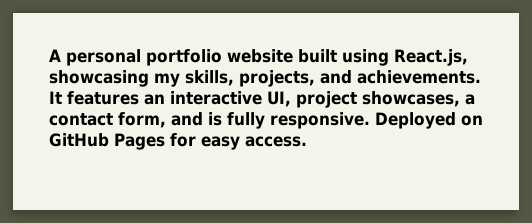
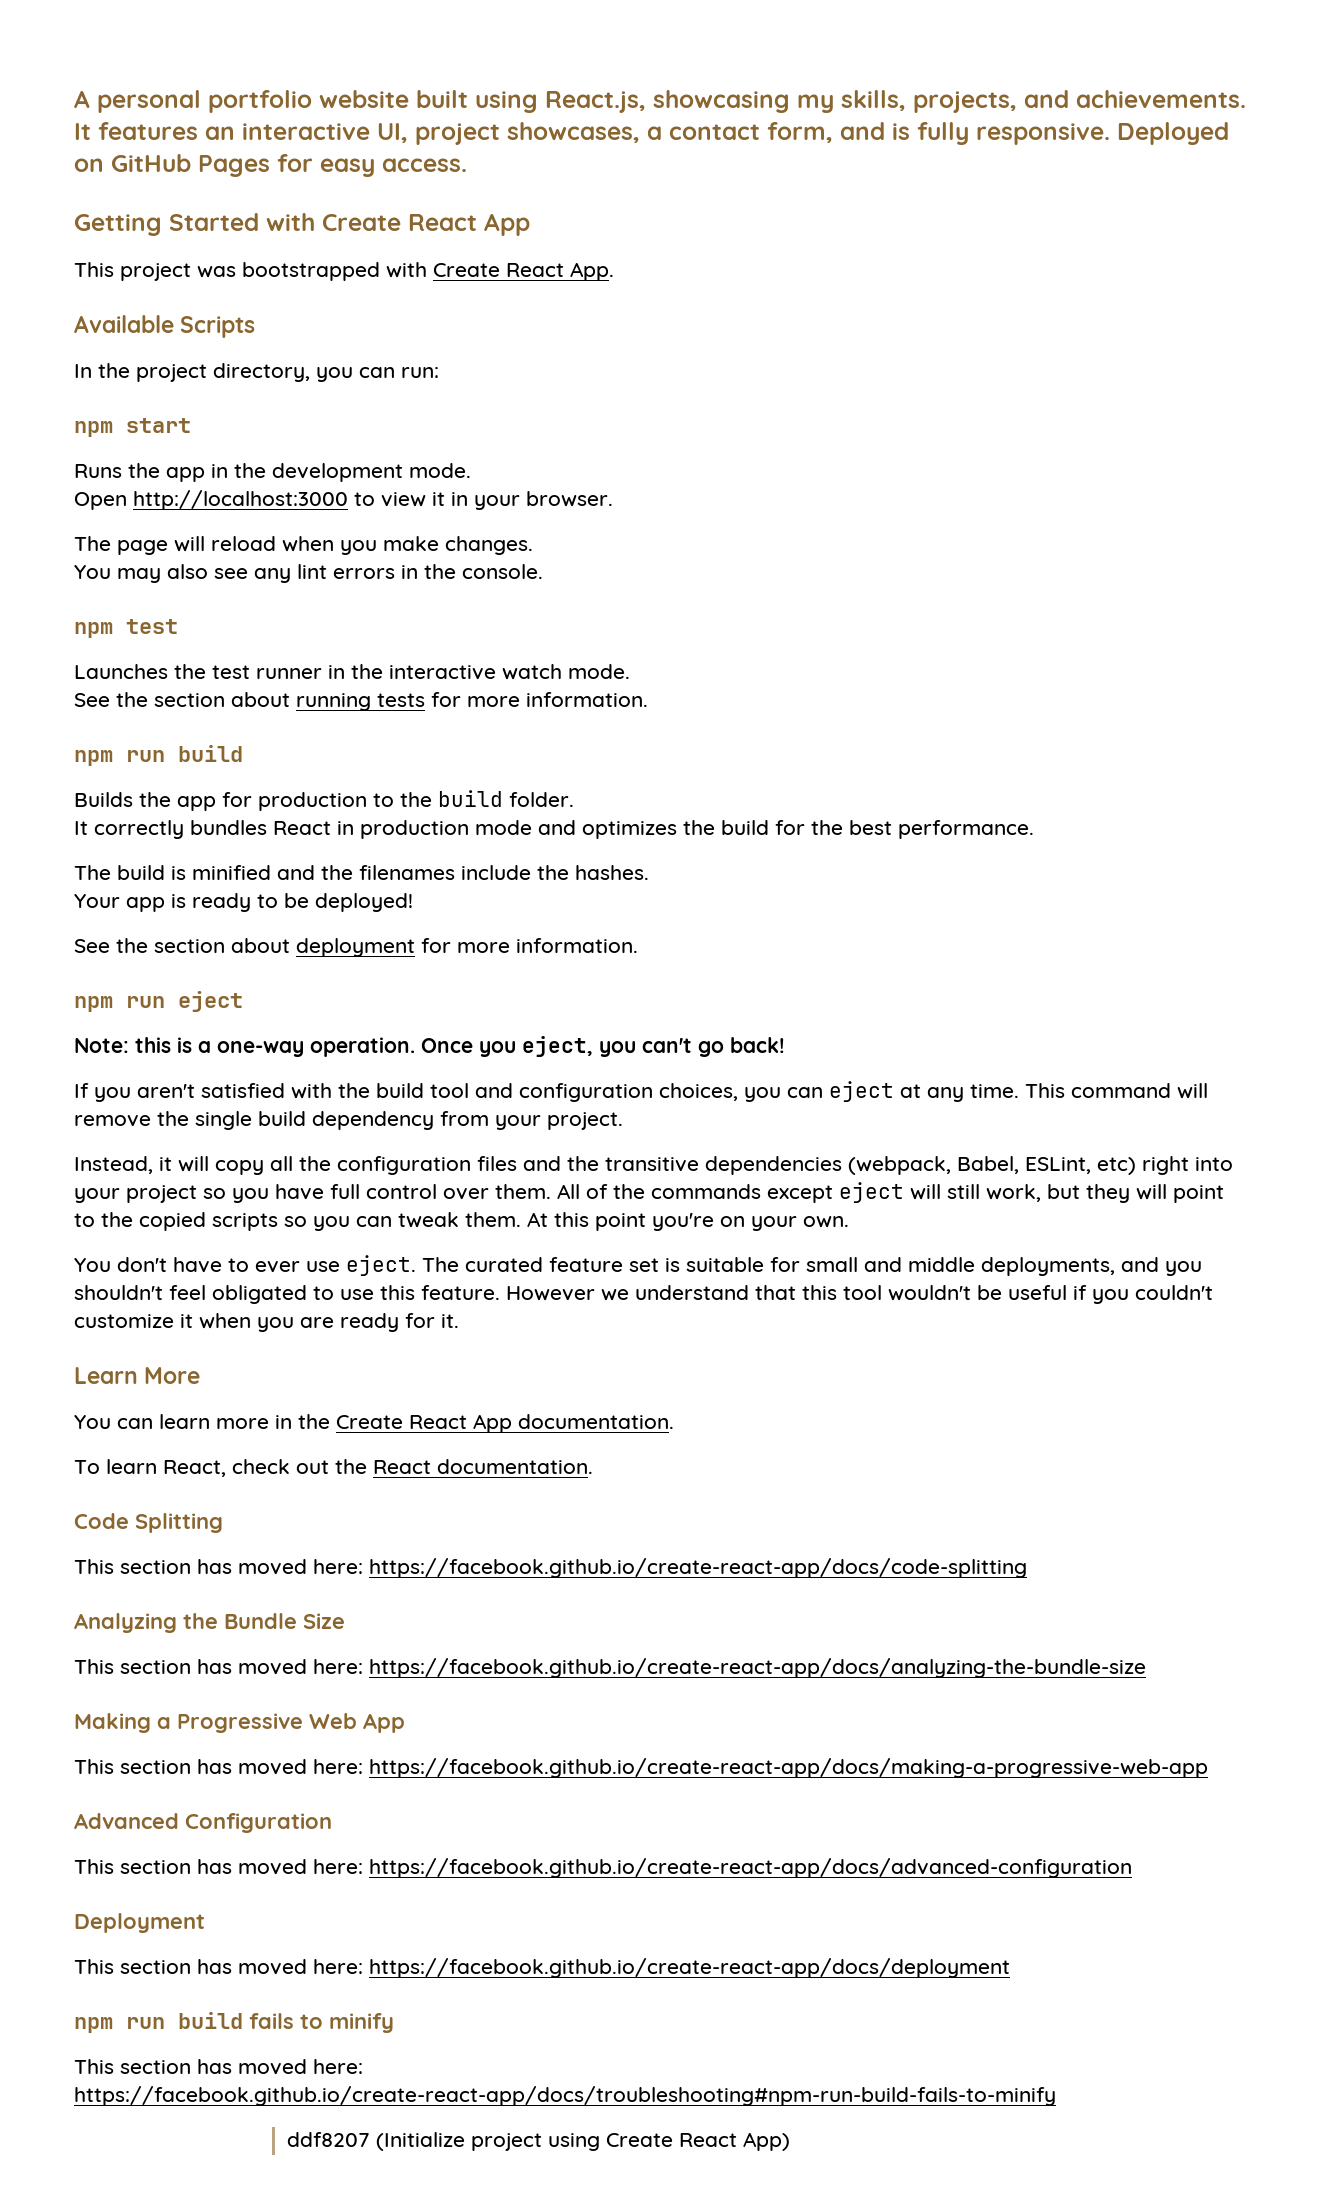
+ Getting Started with Create React App
+ This project was bootstrapped with Create React App.
+ Available Scripts
+ In the project directory, you can run:
+ npm start
+ Runs the app in the development mode.
+ Open http://localhost:3000 to view it in your browser.
+ The page will reload when you make changes.
+ You may also see any lint errors in the console.
+ npm test
+ Launches the test runner in the interactive watch mode.
+ See the section about running tests for more information.
+ npm run build
+ Builds the app for production to the build folder.
+ It correctly bundles React in production mode and optimizes the build for the best performance.
+ The build is minified and the filenames include the hashes.
+ Your app is ready to be deployed!
+ See the section about deployment for more information.
+ npm run eject
+ Note: this is a one-way operation. Once you eject, you can't go back!
+ If you aren't satisfied with the build tool and configuration choices, you can eject at any time. This command will remove the single build dependency from your project.
+ Instead, it will copy all the configuration files and the transitive dependencies (webpack, Babel, ESLint, etc) right into your project so you have full control over them. All of the commands except eject will still work, but they will point to the copied scripts so you can tweak them. At this point you're on your own.
+ You don't have to ever use eject. The curated feature set is suitable for small and middle deployments, and you shouldn't feel obligated to use this feature. However we understand that this tool wouldn't be useful if you couldn't customize it when you are ready for it.
+ Learn More
+ You can learn more in the Create React App documentation.
+ To learn React, check out the React documentation.
+ Code Splitting
+ This section has moved here: https://facebook.github.io/create-react-app/docs/code-splitting
+ Analyzing the Bundle Size
+ This section has moved here: https://facebook.github.io/create-react-app/docs/analyzing-the-bundle-size
+ Making a Progressive Web App
+ This section has moved here: https://facebook.github.io/create-react-app/docs/making-a-progressive-web-app
+ Advanced Configuration
+ This section has moved here: https://facebook.github.io/create-react-app/docs/advanced-configuration
+ Deployment
+ This section has moved here: https://facebook.github.io/create-react-app/docs/deployment
+ npm run build fails to minify
+ This section has moved here: https://facebook.github.io/create-react-app/docs/troubleshooting#npm-run-build-fails-to-minify
+ ddf8207 (Initialize project using Create React App)

